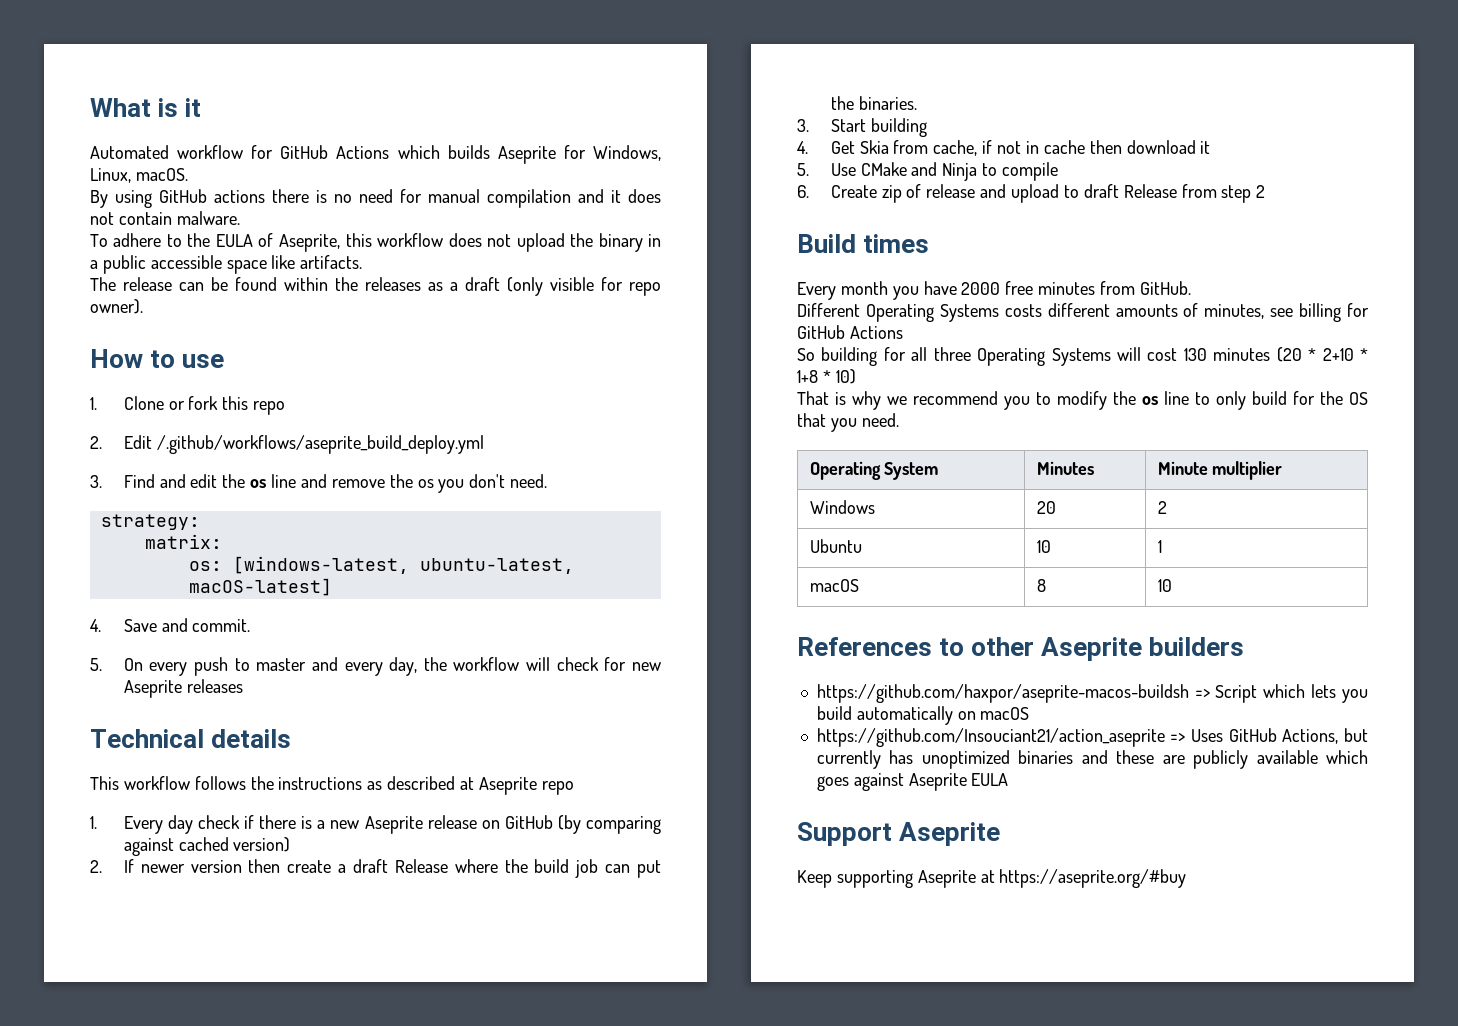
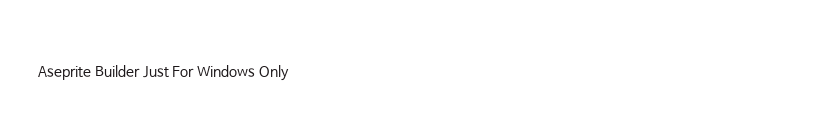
- What is it
- Automated workflow for GitHub Actions which builds Aseprite for Windows, Linux, macOS.
- By using GitHub actions there is no need for manual compilation and it does not contain malware.
- To adhere to the EULA of Aseprite, this workflow does not upload the binary in a public accessible space like artifacts.
- The release can be found within the releases as a draft (only visible for repo owner).
- How to use
- 1. Clone or fork this repo
- 2. Edit /.github/workflows/aseprite_build_deploy.yml
- 3. Find and edit the os line and remove the os you don't need.
- strategy:
- matrix:
- os: [windows-latest, ubuntu-latest, macOS-latest]
- 4. Save and commit.
- 5. On every push to master and every day, the workflow will check for new Aseprite releases
- Technical details
- This workflow follows the instructions as described at Aseprite repo
- 1. Every day check if there is a new Aseprite release on GitHub (by comparing against cached version)
- 2. If newer version then create a draft Release where the build job can put the binaries.
- 3. Start building
- 4. Get Skia from cache, if not in cache then download it
- 5. Use CMake and Ninja to compile
- 6. Create zip of release and upload to draft Release from step 2
- Build times
- Every month you have 2000 free minutes from GitHub.
- Different Operating Systems costs different amounts of minutes, see billing for GitHub Actions
- So building for all three Operating Systems will cost 130 minutes (20 * 2+10 * 1+8 * 10)
- That is why we recommend you to modify the os line to only build for the OS that you need.
- Operating System | Minutes | Minute multiplier
- Windows | 20 | 2
- Ubuntu | 10 | 1
- macOS | 8 | 10
- References to other Aseprite builders
- https://github.com/haxpor/aseprite-macos-buildsh => Script which lets you build automatically on macOS
- https://github.com/Insouciant21/action_aseprite => Uses GitHub Actions, but currently has unoptimized binaries and these are publicly available which goes against Aseprite EULA
- Support Aseprite
- Keep supporting Aseprite at https://aseprite.org/#buy
+ Aseprite Builder Just For Windows Only

